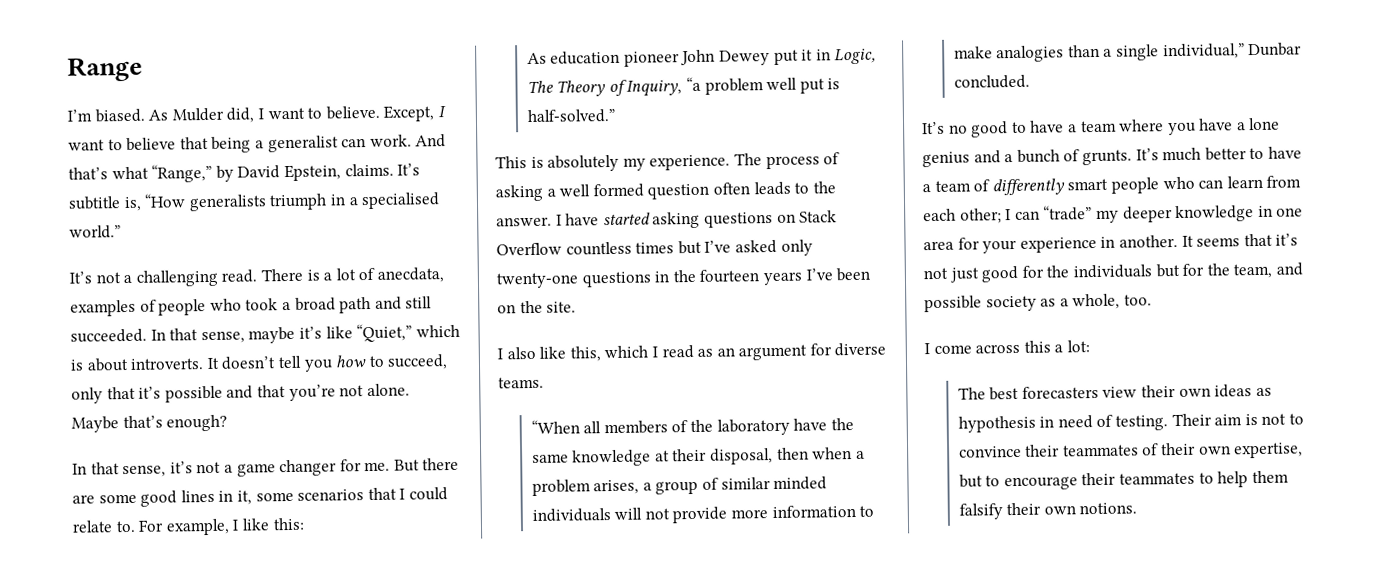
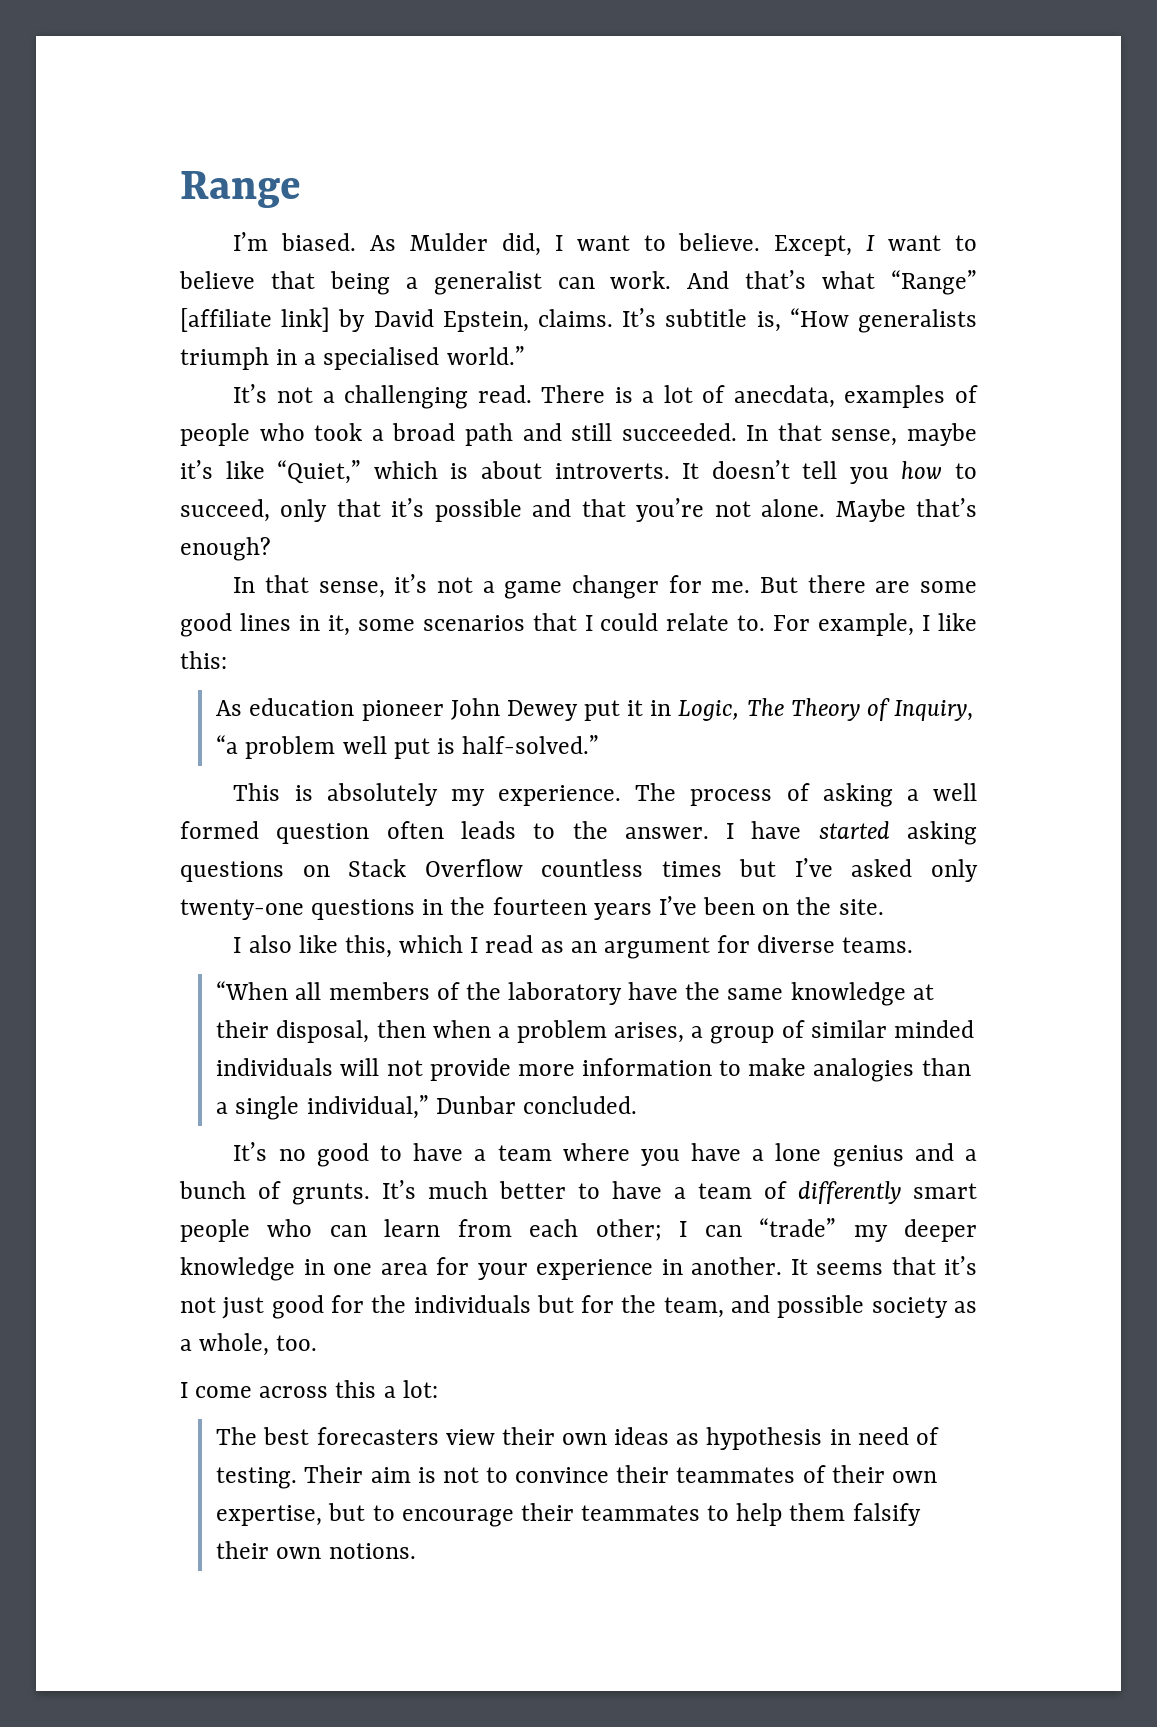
- And that’s what “Range,” by David Epstein, claims.
+ And that’s what “Range” [affiliate link] by David Epstein, claims.

